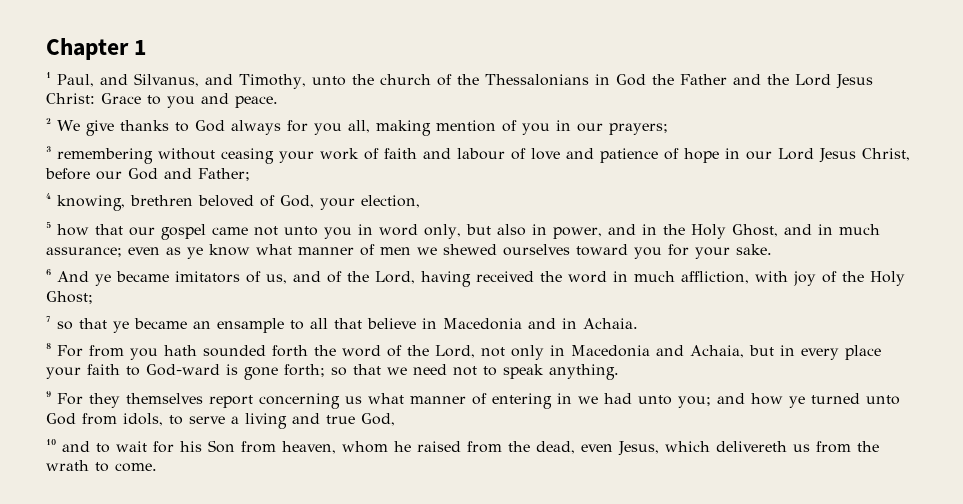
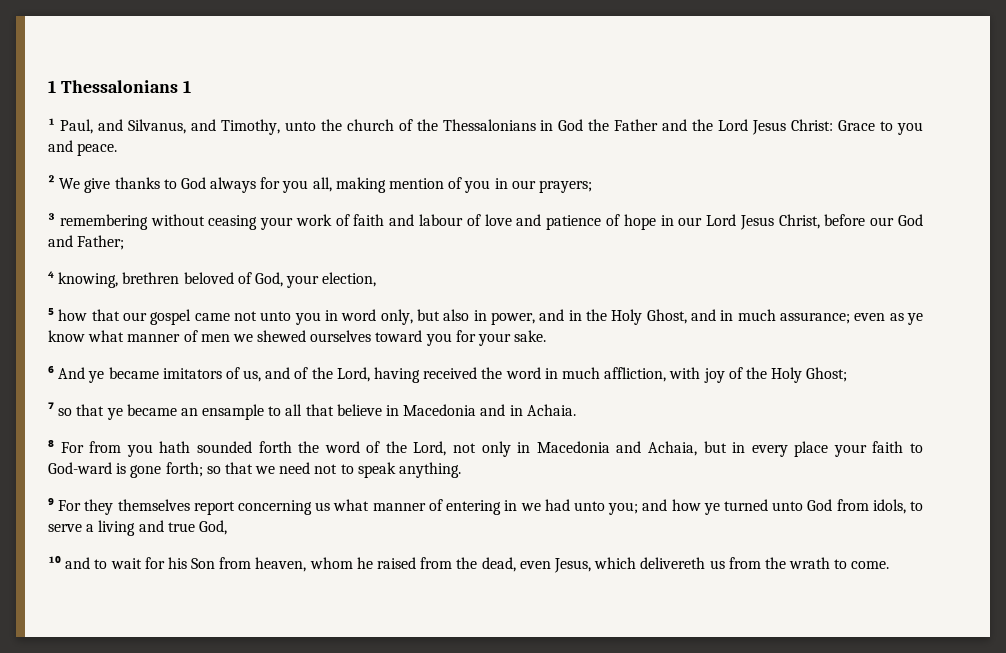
- Chapter 1
+ 1 Thessalonians 1

